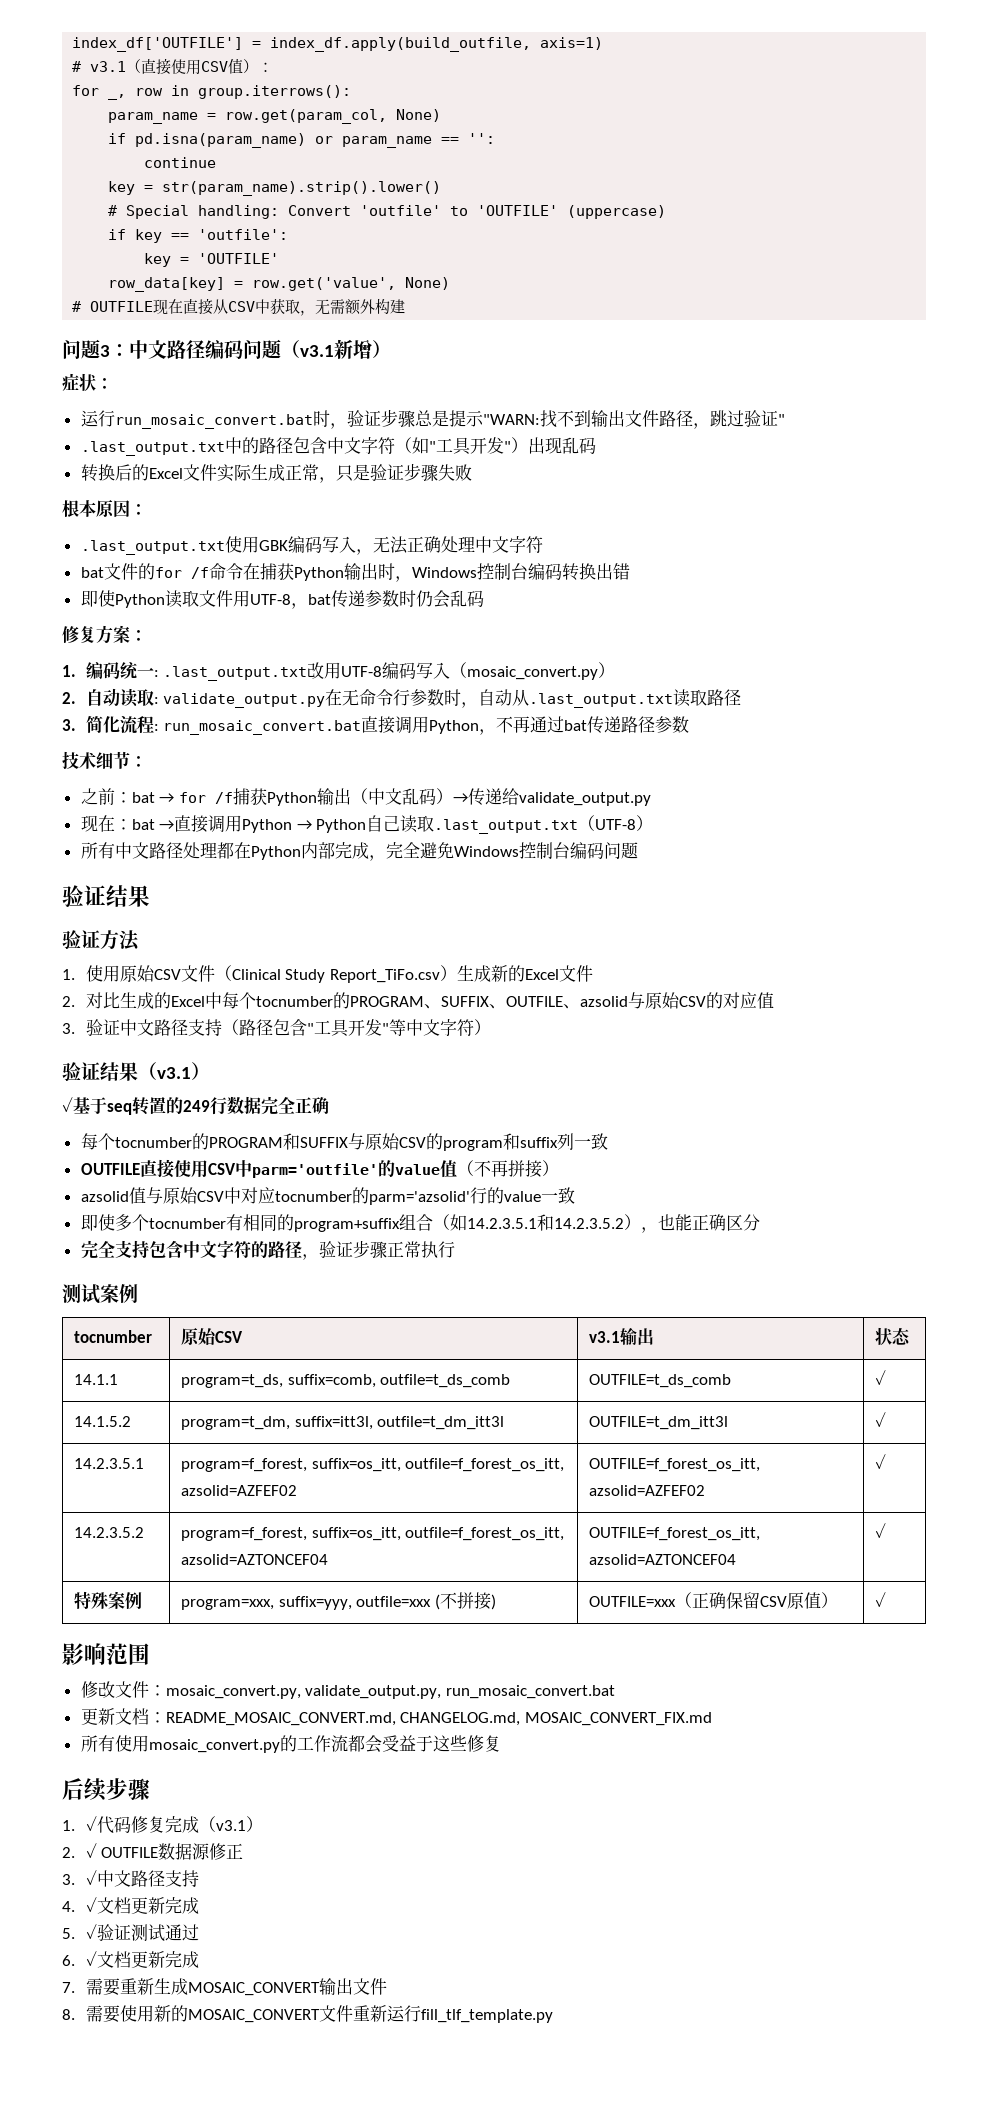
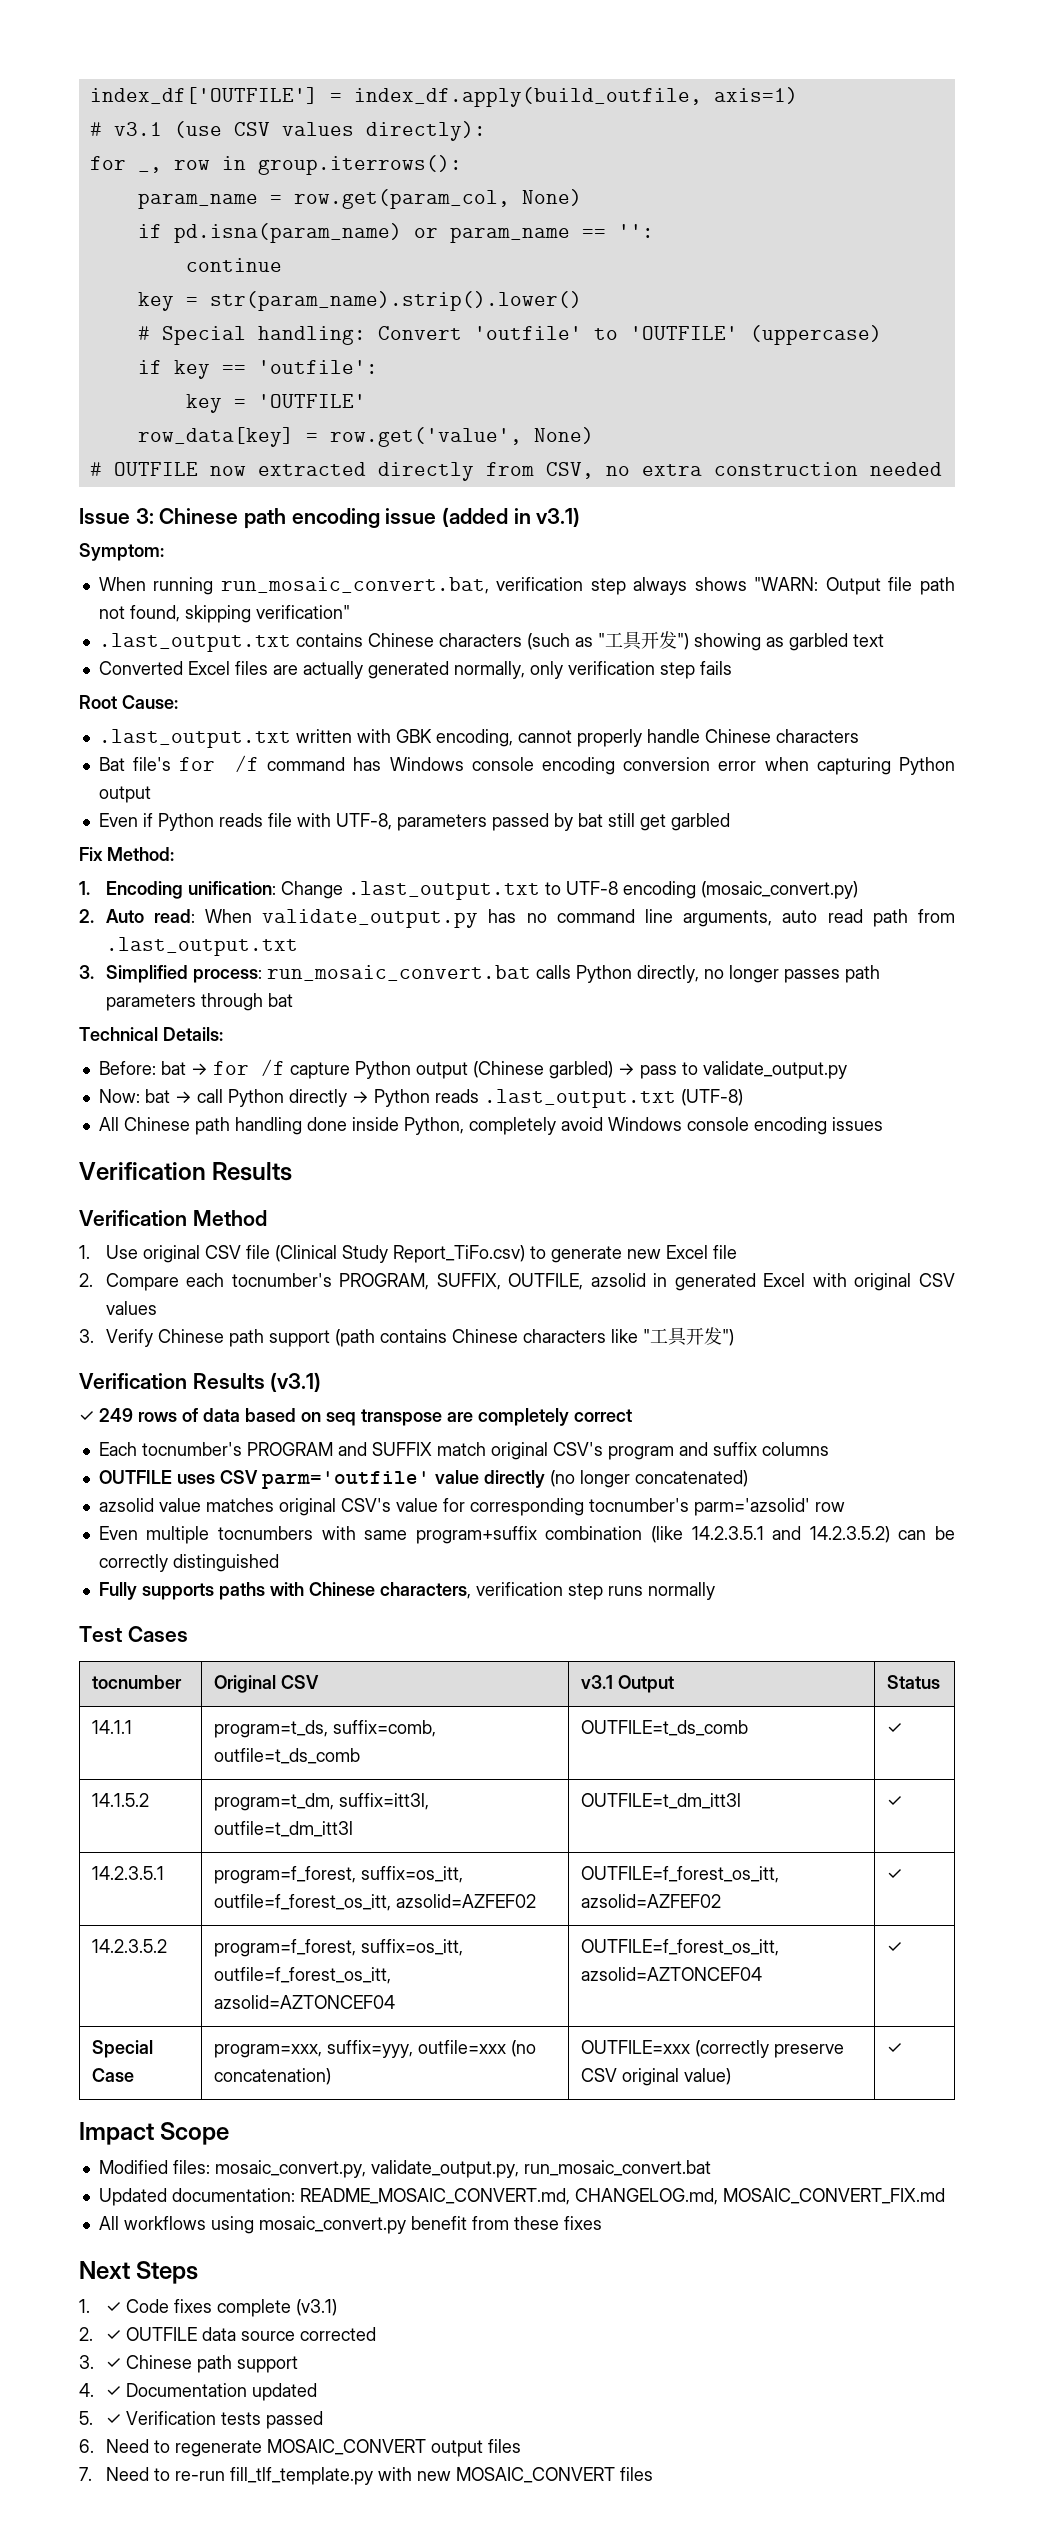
- # v3.1（直接使用CSV值）：
+ # v3.1 (use CSV values directly):
- # OUTFILE现在直接从CSV中获取，无需额外构建
- 问题3：中文路径编码问题（v3.1新增）
- 症状：
- 运行run_mosaic_convert.bat时，验证步骤总是提示"WARN:找不到输出文件路径，跳过验证"
- .last_output.txt中的路径包含中文字符（如"工具开发"）出现乱码
- 转换后的Excel文件实际生成正常，只是验证步骤失败
- 根本原因：
- .last_output.txt使用GBK编码写入，无法正确处理中文字符
- bat文件的for /f命令在捕获Python输出时，Windows控制台编码转换出错
- 即使Python读取文件用UTF-8，bat传递参数时仍会乱码
- 修复方案：
- 1.编码统一: .last_output.txt改用UTF-8编码写入（mosaic_convert.py）
- 2.自动读取: validate_output.py在无命令行参数时，自动从.last_output.txt读取路径
- 3.简化流程: run_mosaic_convert.bat直接调用Python，不再通过bat传递路径参数
- 技术细节：
- 之前：bat → for /f捕获Python输出（中文乱码）→传递给validate_output.py
+ # OUTFILE now extracted directly from CSV, no extra construction needed
+ Issue 3: Chinese path encoding issue (added in v3.1)
+ Symptom:
+ When running run_mosaic_convert.bat, verification step always shows "WARN: Output file path not found, skipping verification"
+ .last_output.txt contains Chinese characters (such as "工具开发") showing as garbled text
+ Converted Excel files are actually generated normally, only verification step fails
+ Root Cause:
+ .last_output.txt written with GBK encoding, cannot properly handle Chinese characters
+ Bat file's for /f command has Windows console encoding conversion error when capturing Python output
+ Even if Python reads file with UTF-8, parameters passed by bat still get garbled
+ Fix Method:
+ 1. Encoding unification: Change .last_output.txt to UTF-8 encoding (mosaic_convert.py)
+ 2. Auto read: When validate_output.py has no command line arguments, auto read path from .last_output.txt
+ 3. Simplified process: run_mosaic_convert.bat calls Python directly, no longer passes path parameters through bat
+ Technical Details:
+ Before: bat → for /f capture Python output (Chinese garbled) → pass to validate_output.py
- 现在：bat →直接调用Python → Python自己读取.last_output.txt（UTF-8）
- 所有中文路径处理都在Python内部完成，完全避免Windows控制台编码问题
- 验证结果
- 验证方法
- 1.使用原始CSV文件（Clinical Study Report_TiFo.csv）生成新的Excel文件
- 2.对比生成的Excel中每个tocnumber的PROGRAM、SUFFIX、OUTFILE、azsolid与原始CSV的对应值
- 3.验证中文路径支持（路径包含"工具开发"等中文字符）
- 验证结果（v3.1）
- ✓基于seq转置的249行数据完全正确
- 每个tocnumber的PROGRAM和SUFFIX与原始CSV的program和suffix列一致
- OUTFILE直接使用CSV中parm='outfile'的value值（不再拼接）
- azsolid值与原始CSV中对应tocnumber的parm='azsolid'行的value一致
- 即使多个tocnumber有相同的program+suffix组合（如14.2.3.5.1和14.2.3.5.2），也能正确区分
- 完全支持包含中文字符的路径，验证步骤正常执行
- 测试案例
+ Now: bat → call Python directly → Python reads .last_output.txt (UTF-8)
+ All Chinese path handling done inside Python, completely avoid Windows console encoding issues
+ Verification Results
+ Verification Method
+ 1. Use original CSV file (Clinical Study Report_TiFo.csv) to generate new Excel file
+ 2. Compare each tocnumber's PROGRAM, SUFFIX, OUTFILE, azsolid in generated Excel with original CSV values
+ 3. Verify Chinese path support (path contains Chinese characters like "工具开发")
+ Verification Results (v3.1)
+ ✓ 249 rows of data based on seq transpose are completely correct
+ Each tocnumber's PROGRAM and SUFFIX match original CSV's program and suffix columns
+ OUTFILE uses CSV parm='outfile' value directly (no longer concatenated)
+ azsolid value matches original CSV's value for corresponding tocnumber's parm='azsolid' row
+ Even multiple tocnumbers with same program+suffix combination (like 14.2.3.5.1 and 14.2.3.5.2) can be correctly distinguished
+ Fully supports paths with Chinese characters, verification step runs normally
+ Test Cases
- tocnumber | 原始CSV | v3.1输出 | 状态
+ tocnumber | Original CSV | v3.1 Output | Status
- 特殊案例 | program=xxx, suffix=yyy, outfile=xxx (不拼接) | OUTFILE=xxx（正确保留CSV原值） | ✓
- 影响范围
- 修改文件：mosaic_convert.py, validate_output.py, run_mosaic_convert.bat
+ Special Case | program=xxx, suffix=yyy, outfile=xxx (no concatenation) | OUTFILE=xxx (correctly preserve CSV original value) | ✓
+ Impact Scope
+ Modified files: mosaic_convert.py, validate_output.py, run_mosaic_convert.bat
- 更新文档：README_MOSAIC_CONVERT.md, CHANGELOG.md, MOSAIC_CONVERT_FIX.md
+ Updated documentation: README_MOSAIC_CONVERT.md, CHANGELOG.md, MOSAIC_CONVERT_FIX.md
- 所有使用mosaic_convert.py的工作流都会受益于这些修复
- 后续步骤
- 1. ✓代码修复完成（v3.1）
+ All workflows using mosaic_convert.py benefit from these fixes
+ Next Steps
+ 1. ✓ Code fixes complete (v3.1)
- 2. ✓ OUTFILE数据源修正
+ 2. ✓ OUTFILE data source corrected
- 3. ✓中文路径支持
+ 3. ✓ Chinese path support
- 4. ✓文档更新完成
+ 4. ✓ Documentation updated
- 5. ✓验证测试通过
- 6. ✓文档更新完成
- 7.需要重新生成MOSAIC_CONVERT输出文件
- 8.需要使用新的MOSAIC_CONVERT文件重新运行fill_tlf_template.py
+ 5. ✓ Verification tests passed
+ 6. Need to regenerate MOSAIC_CONVERT output files
+ 7. Need to re-run fill_tlf_template.py with new MOSAIC_CONVERT files

